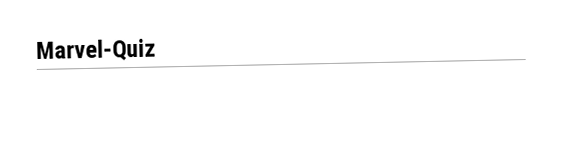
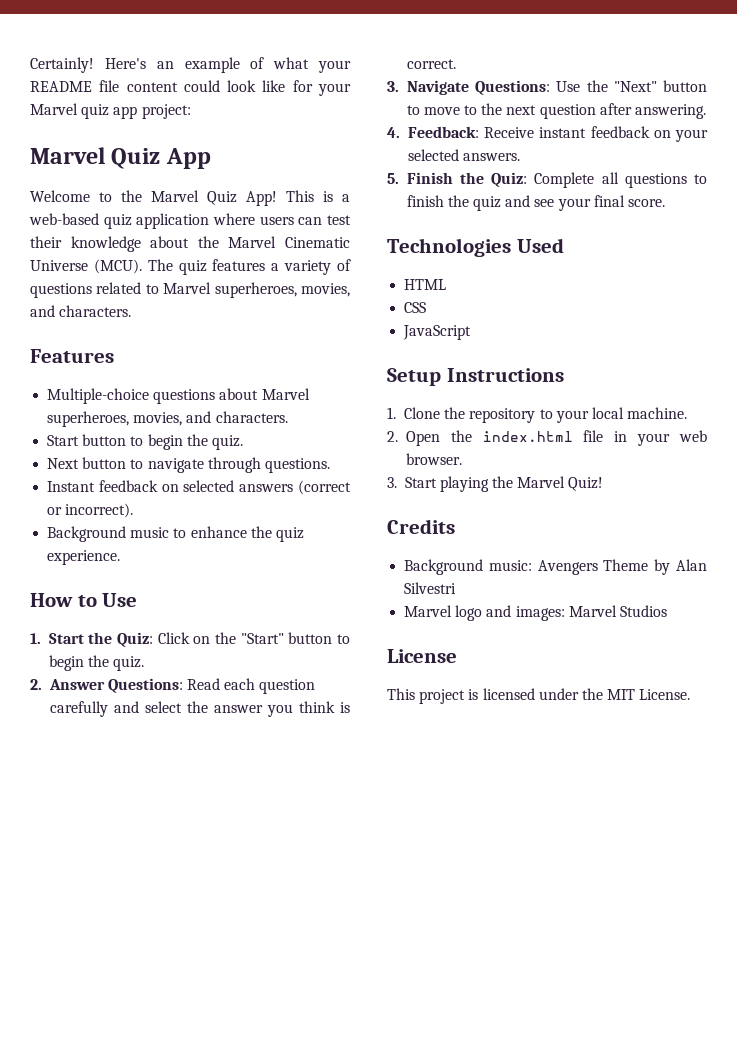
- Marvel-Quiz
+ Certainly! Here's an example of what your README file content could look like for your Marvel quiz app project:
+ Marvel Quiz App
+ Welcome to the Marvel Quiz App! This is a web-based quiz application where users can test their knowledge about the Marvel Cinematic Universe (MCU). The quiz features a variety of questions related to Marvel superheroes, movies, and characters.
+ Features
+ Multiple-choice questions about Marvel superheroes, movies, and characters.
+ Start button to begin the quiz.
+ Next button to navigate through questions.
+ Instant feedback on selected answers (correct or incorrect).
+ Background music to enhance the quiz experience.
+ How to Use
+ 1. Start the Quiz: Click on the "Start" button to begin the quiz.
+ 2. Answer Questions: Read each question carefully and select the answer you think is correct.
+ 3. Navigate Questions: Use the "Next" button to move to the next question after answering.
+ 4. Feedback: Receive instant feedback on your selected answers.
+ 5. Finish the Quiz: Complete all questions to finish the quiz and see your final score.
+ Technologies Used
+ HTML
+ CSS
+ JavaScript
+ Setup Instructions
+ 1. Clone the repository to your local machine.
+ 2. Open the index.html file in your web browser.
+ 3. Start playing the Marvel Quiz!
+ Credits
+ Background music: Avengers Theme by Alan Silvestri
+ Marvel logo and images: Marvel Studios
+ License
+ This project is licensed under the MIT License.

